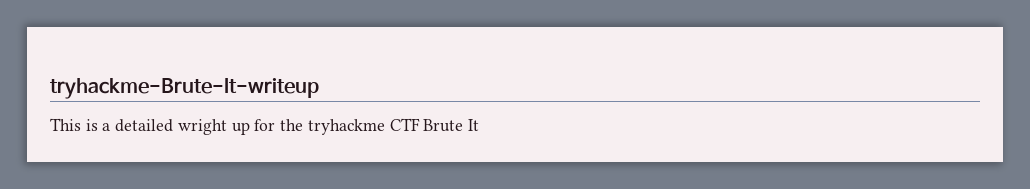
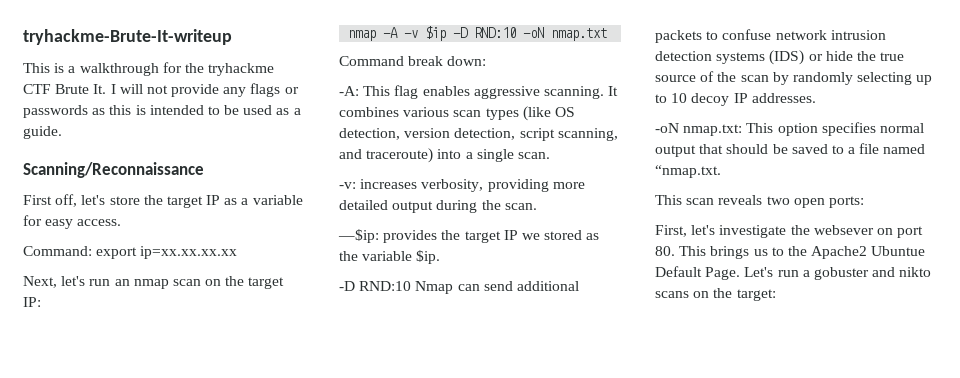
- This is a detailed wright up for the tryhackme CTF Brute It
+ This is a walkthrough for the tryhackme CTF Brute It. I will not provide any flags or passwords as this is intended to be used as a guide.
+ Scanning/Reconnaissance
+ First off, let's store the target IP as a variable for easy access.
+ Command: export ip=xx.xx.xx.xx
+ Next, let's run an nmap scan on the target IP:
+ nmap -A -v $ip -D RND:10 -oN nmap.txt
+ Command break down:
+ -A: This flag enables aggressive scanning. It combines various scan types (like OS detection, version detection, script scanning, and traceroute) into a single scan.
+ -v: increases verbosity, providing more detailed output during the scan.
+ —$ip: provides the target IP we stored as the variable $ip.
+ -D RND:10 Nmap can send additional packets to confuse network intrusion detection systems (IDS) or hide the true source of the scan by randomly selecting up to 10 decoy IP addresses.
+ -oN nmap.txt: This option specifies normal output that should be saved to a file named “nmap.txt.
+ This scan reveals two open ports:
+ First, let's investigate the websever on port 80. This brings us to the Apache2 Ubuntue Default Page. Let's run a gobuster and nikto scans on the target:

